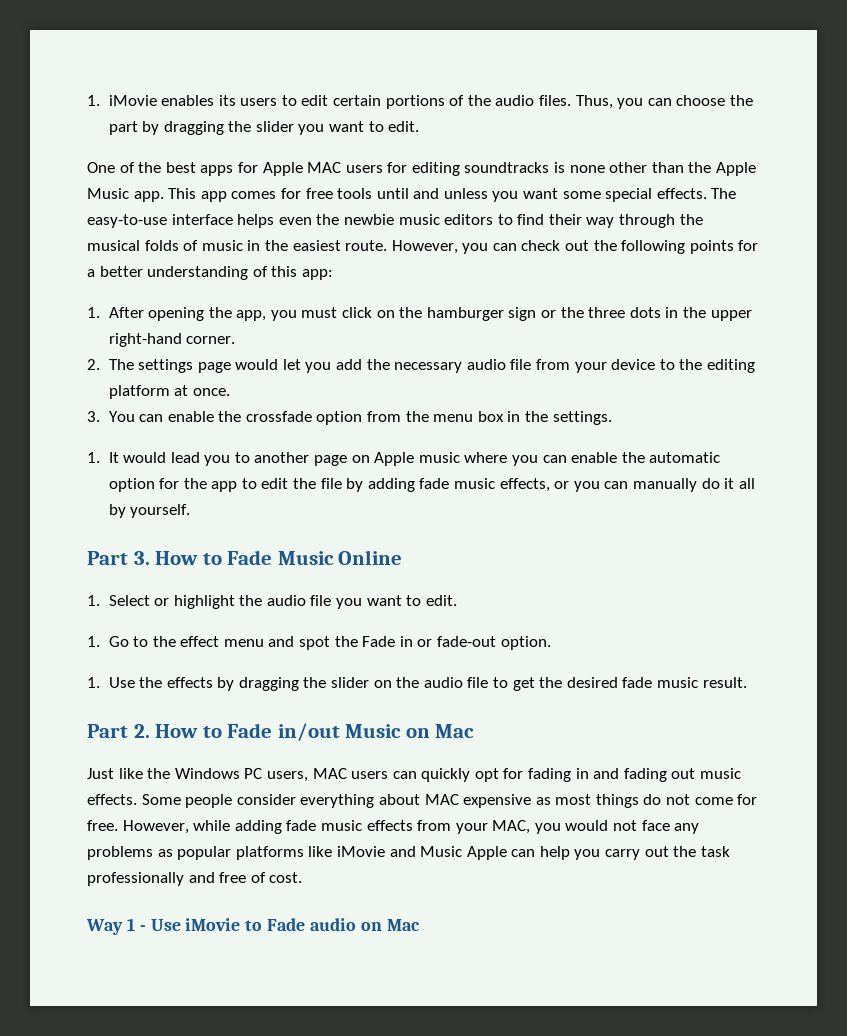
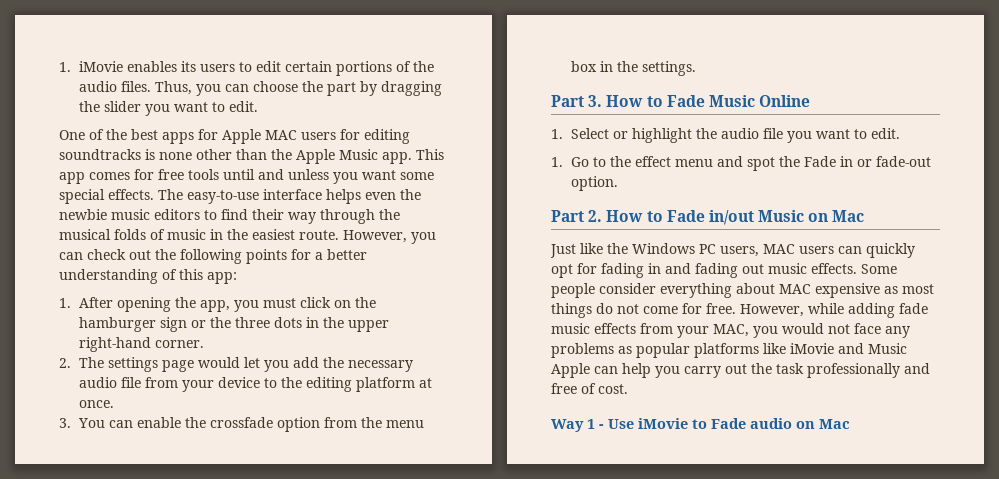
- 1. It would lead you to another page on Apple music where you can enable the automatic option for the app to edit the file by adding fade music effects, or you can manually do it all by yourself.
- 1. Use the effects by dragging the slider on the audio file to get the desired fade music result.

